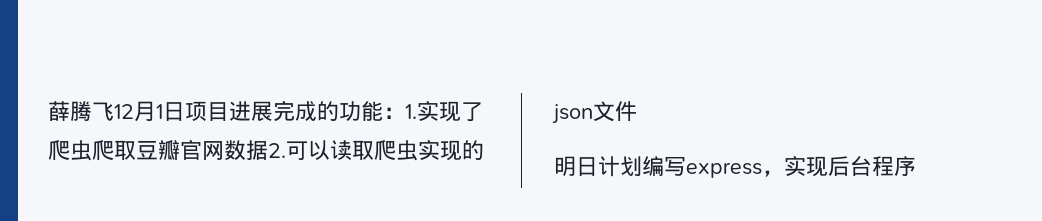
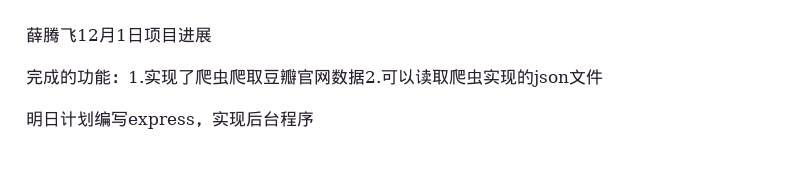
- 薛腾飞12月1日项目进展完成的功能：1.实现了爬虫爬取豆瓣官网数据2.可以读取爬虫实现的json文件
+ 薛腾飞12月1日项目进展
+ 完成的功能：1.实现了爬虫爬取豆瓣官网数据2.可以读取爬虫实现的json文件

